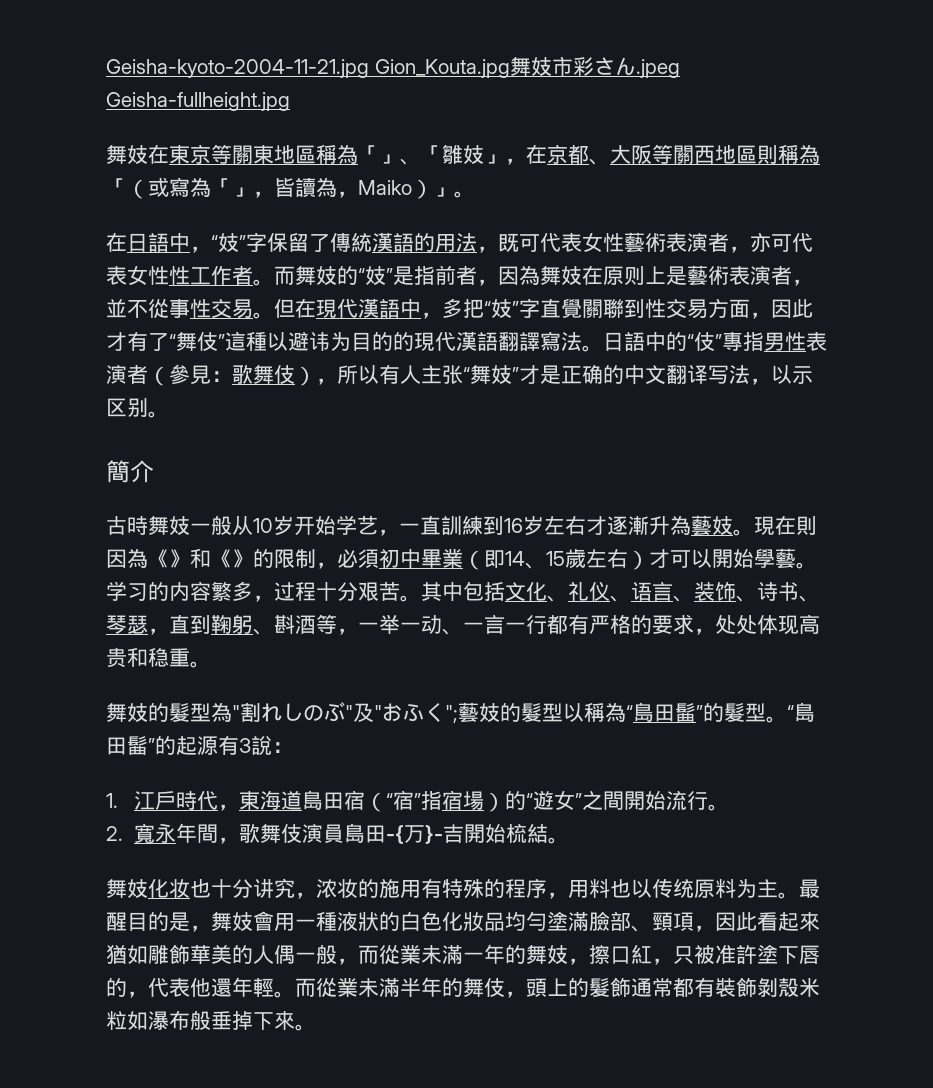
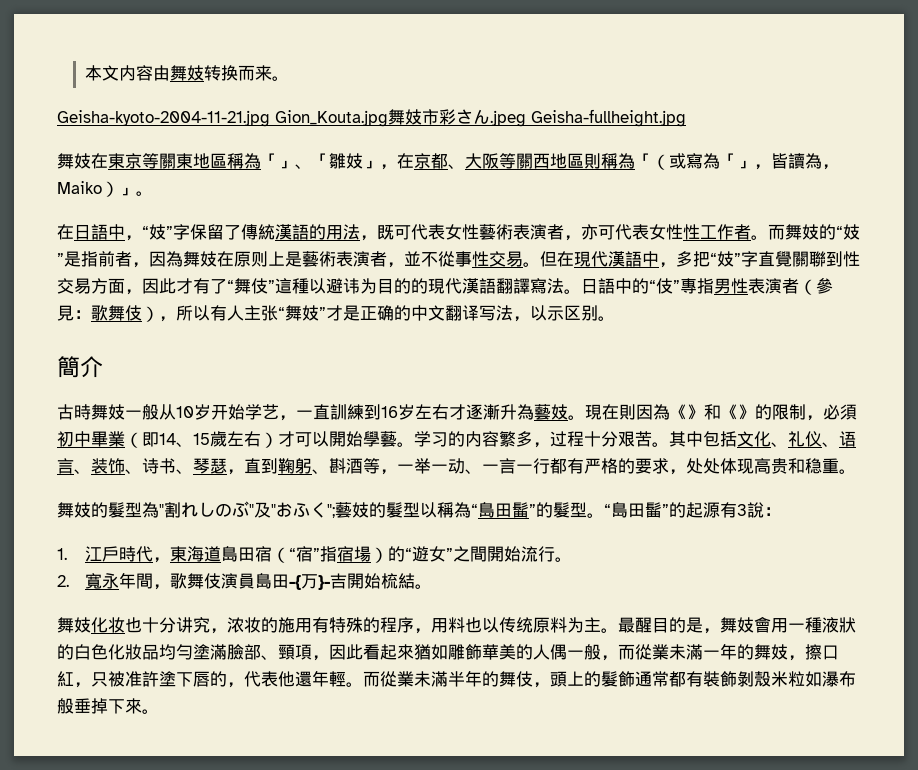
+ 本文内容由舞妓转换而来。

